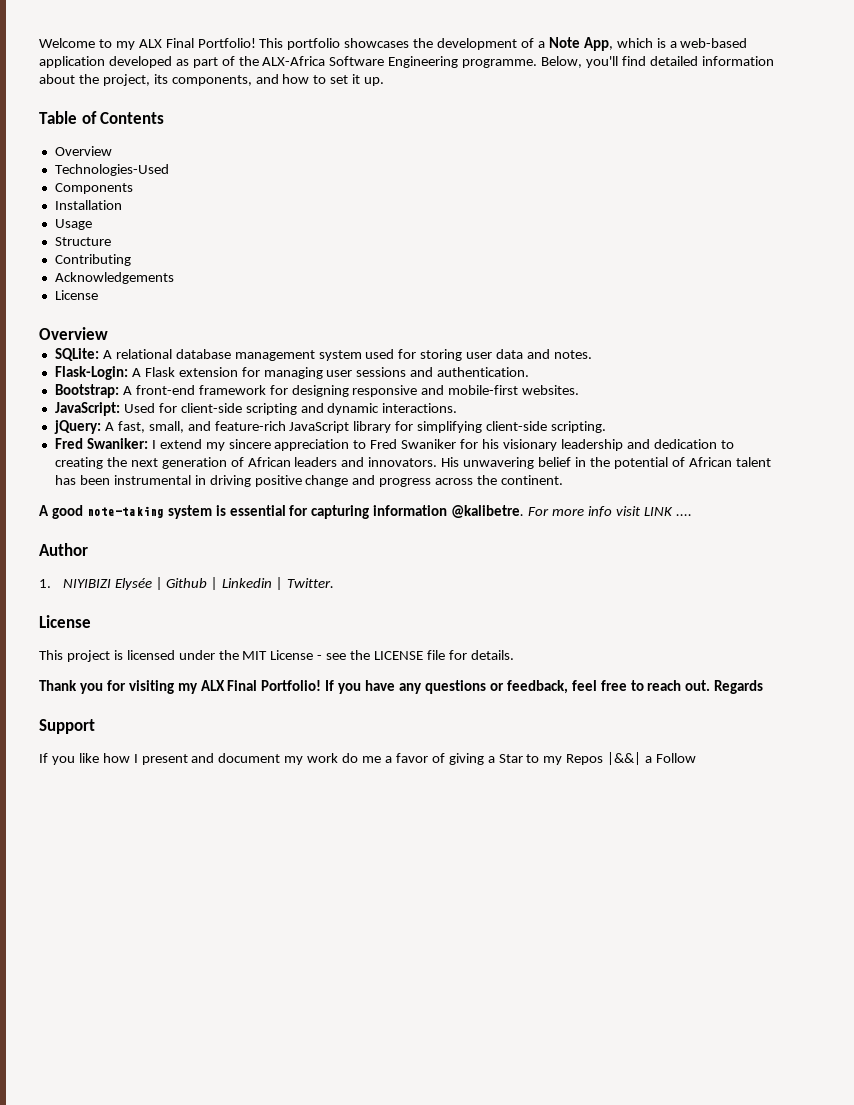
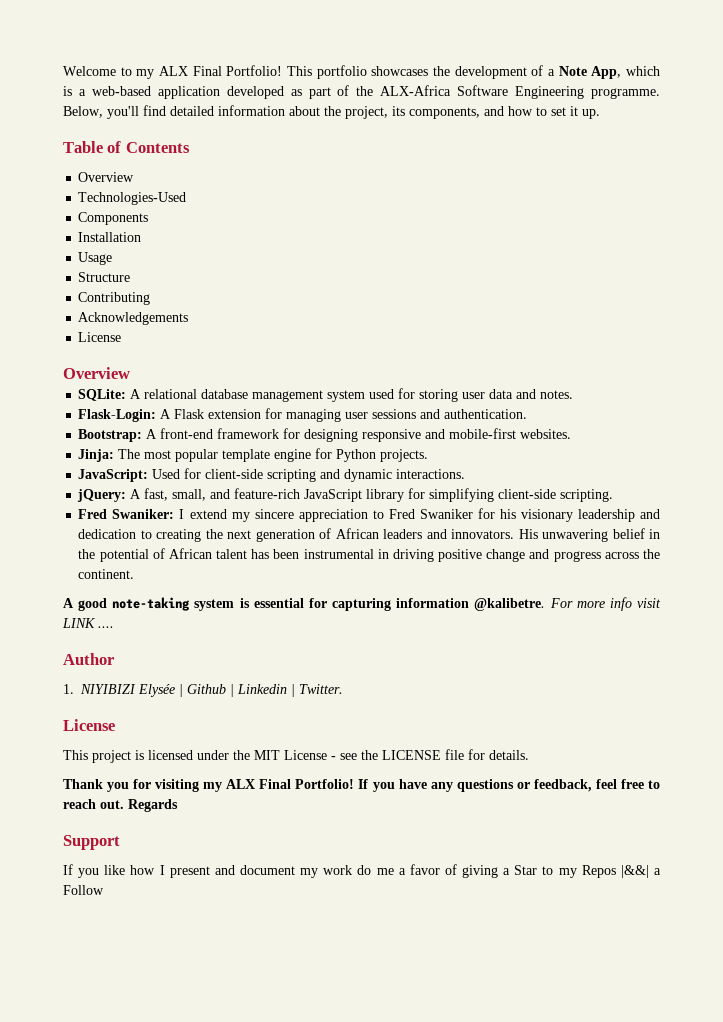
+ Jinja: The most popular template engine for Python projects.

